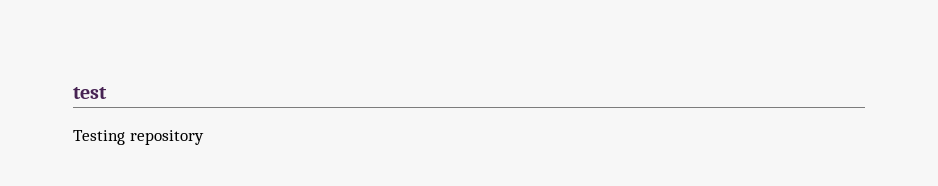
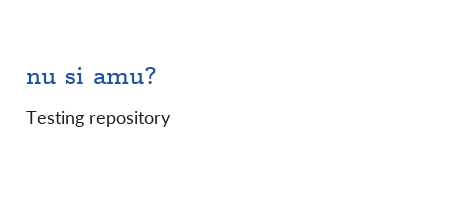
- test
+ nu si amu?

